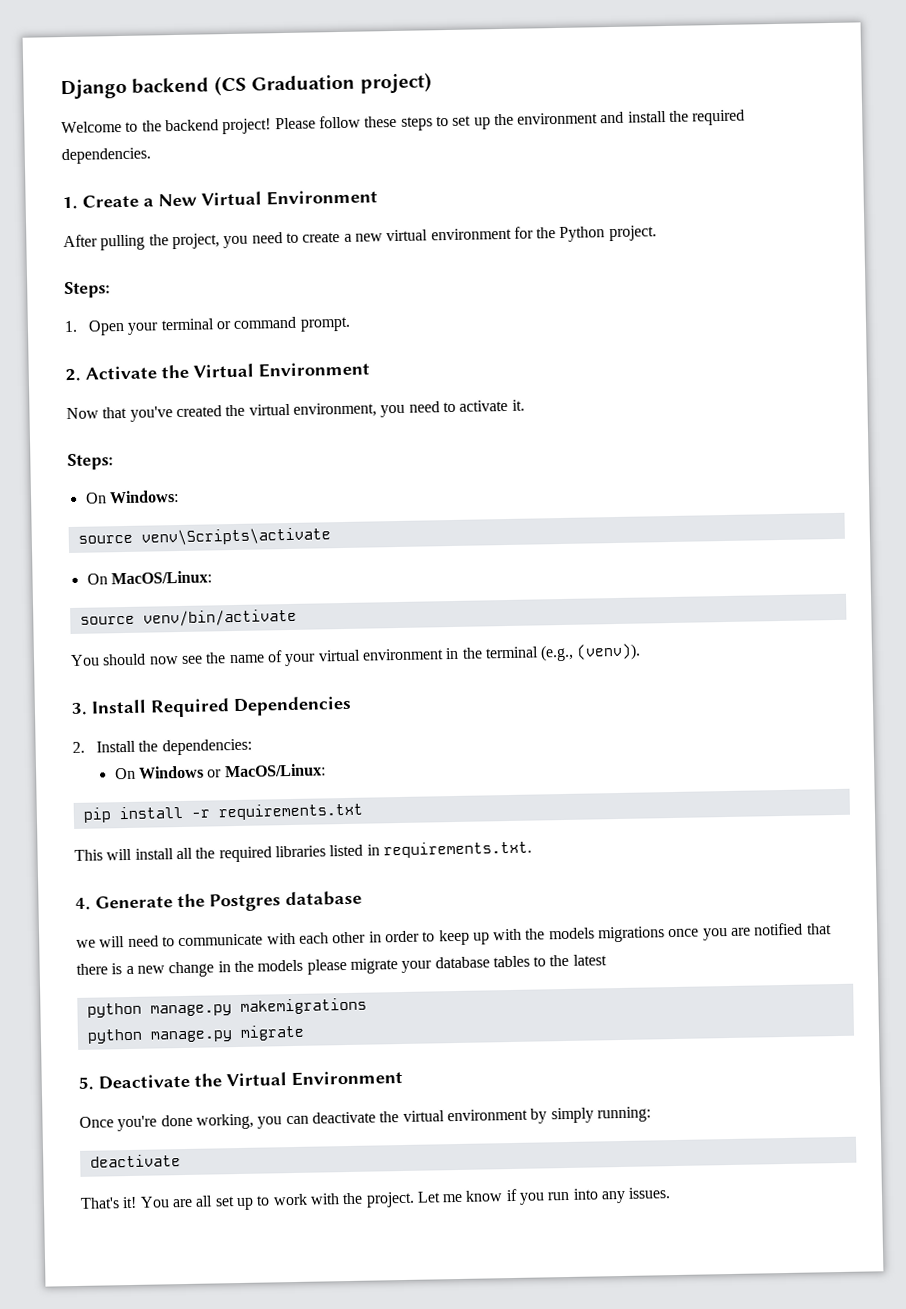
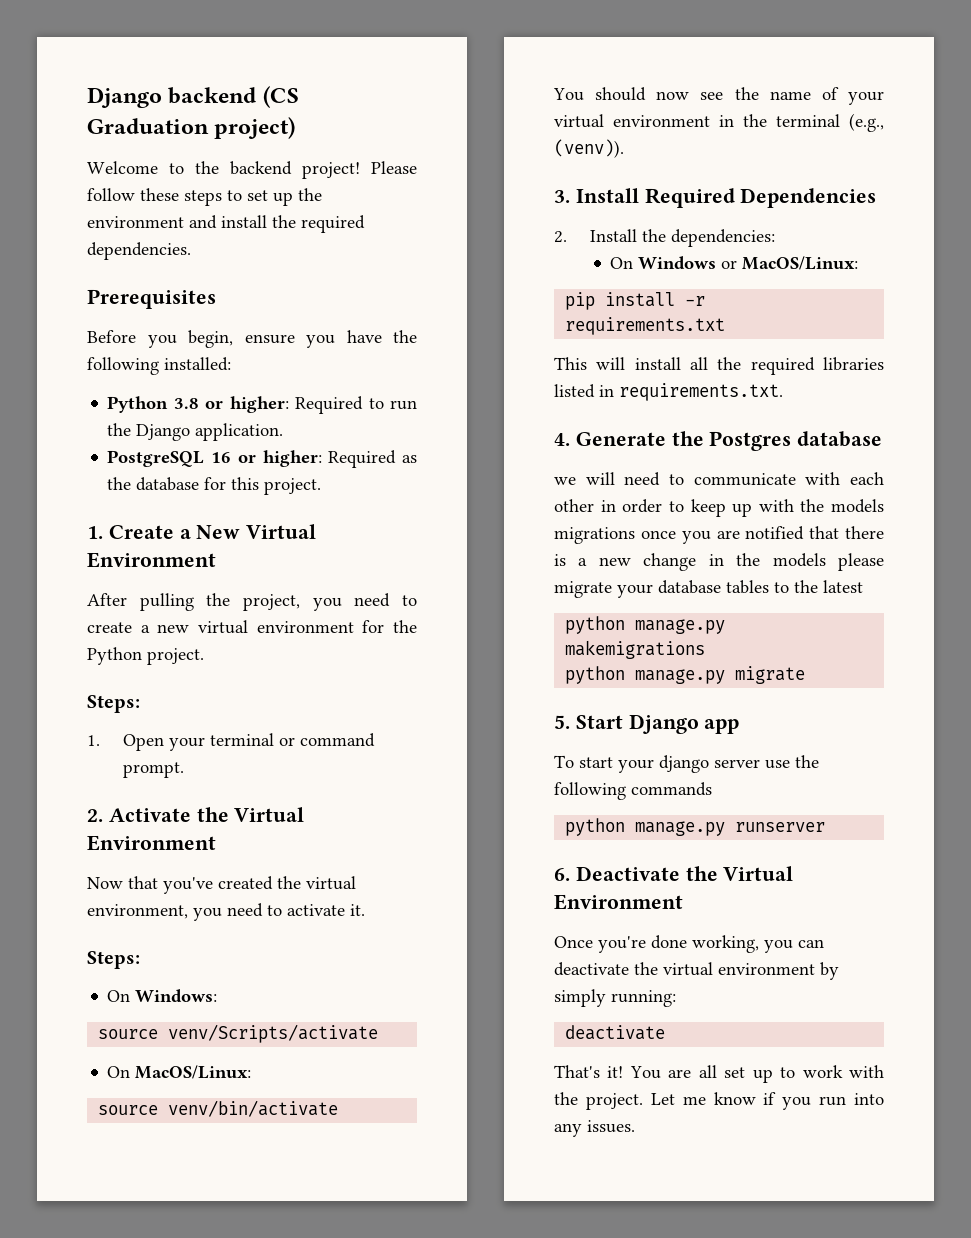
+ Prerequisites
+ Before you begin, ensure you have the following installed:
+ Python 3.8 or higher: Required to run the Django application.
+ PostgreSQL 16 or higher: Required as the database for this project.
- source venv\Scripts\activate
+ source venv/Scripts/activate
- 5. Deactivate the Virtual Environment
+ 5. Start Django app
+ To start your django server use the following commands
+ python manage.py runserver
+ 6. Deactivate the Virtual Environment

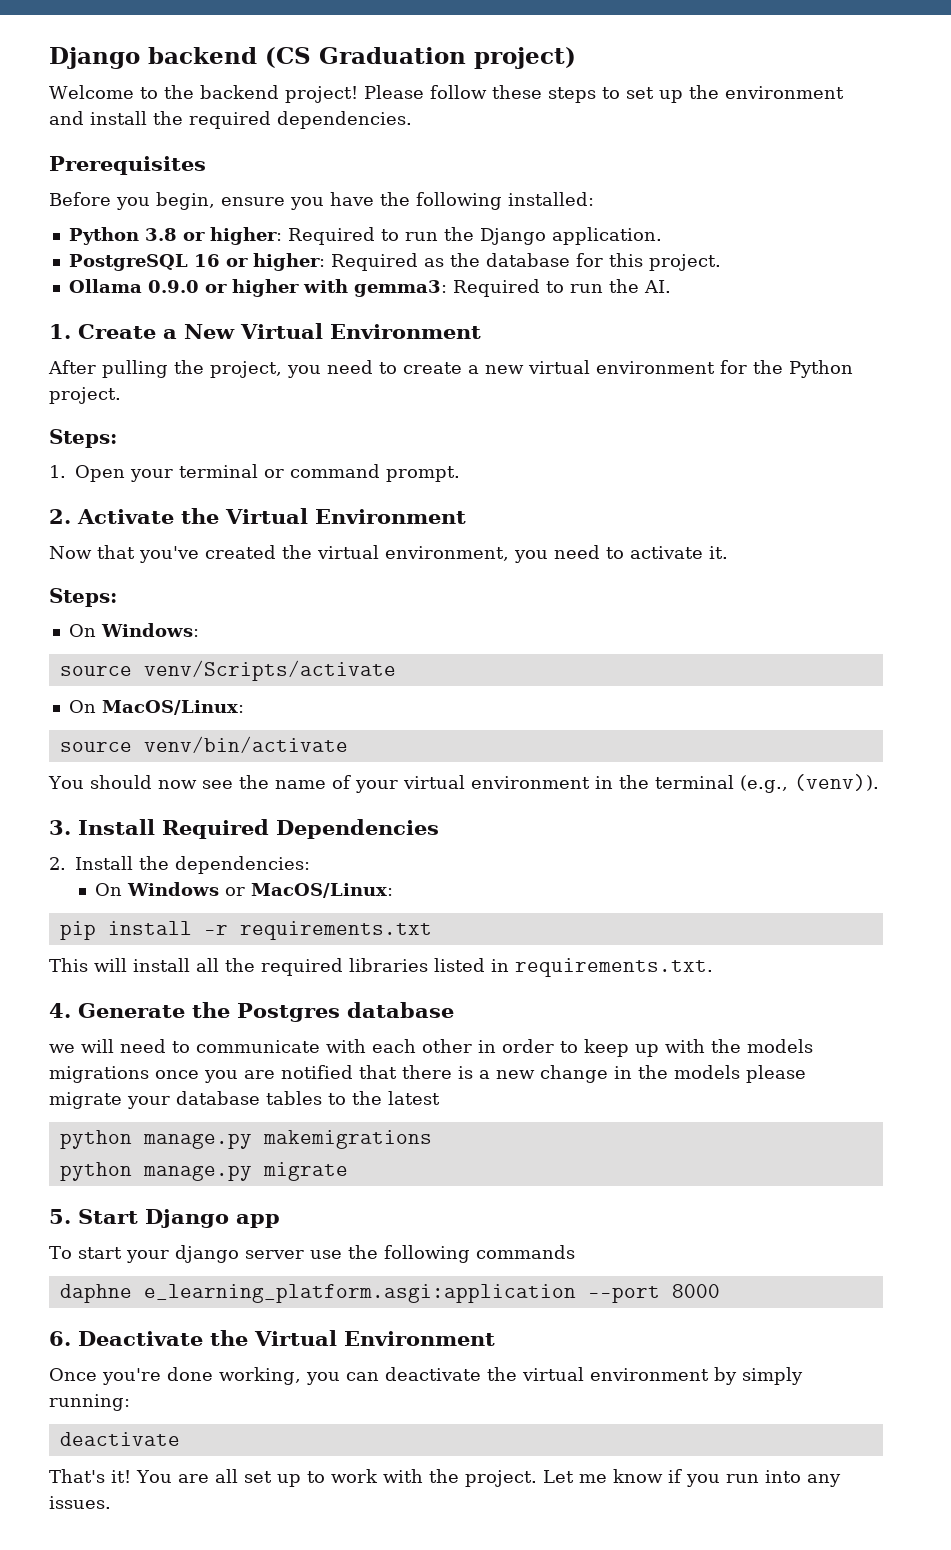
+ Ollama 0.9.0 or higher with gemma3: Required to run the AI.
- python manage.py runserver
+ daphne e_learning_platform.asgi:application --port 8000

